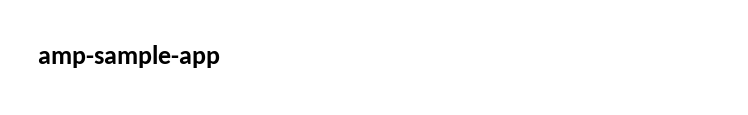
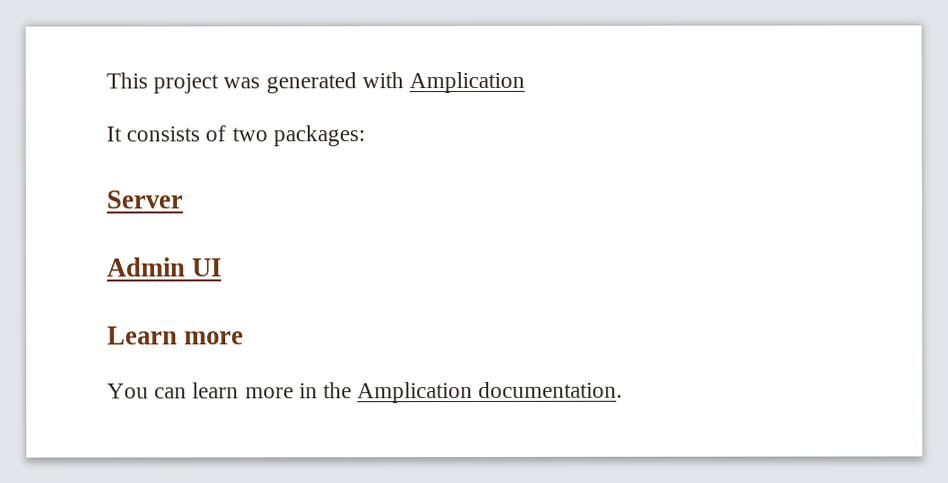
- amp-sample-app
+ This project was generated with Amplication
+ It consists of two packages:
+ Server
+ Admin UI
+ Learn more
+ You can learn more in the Amplication documentation.

